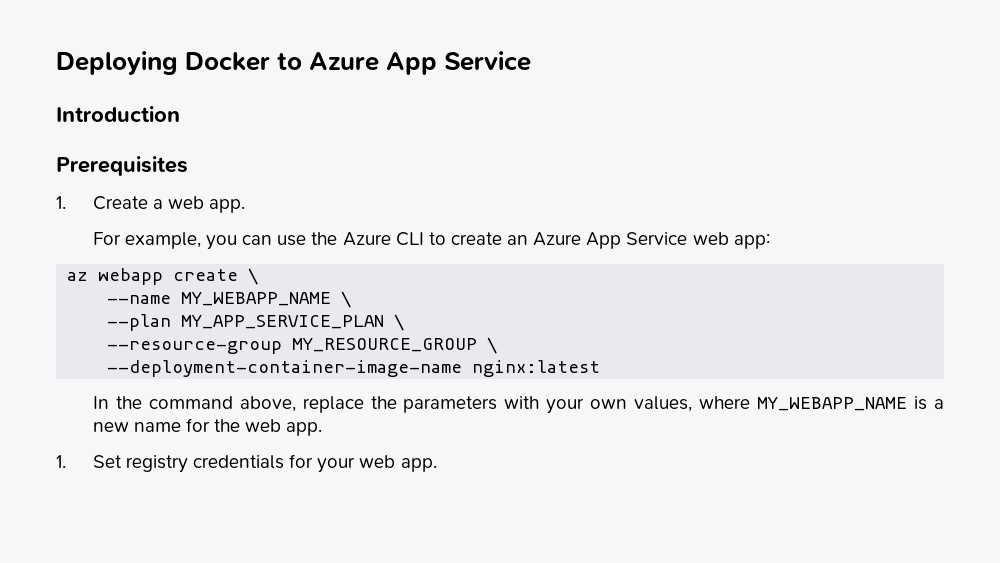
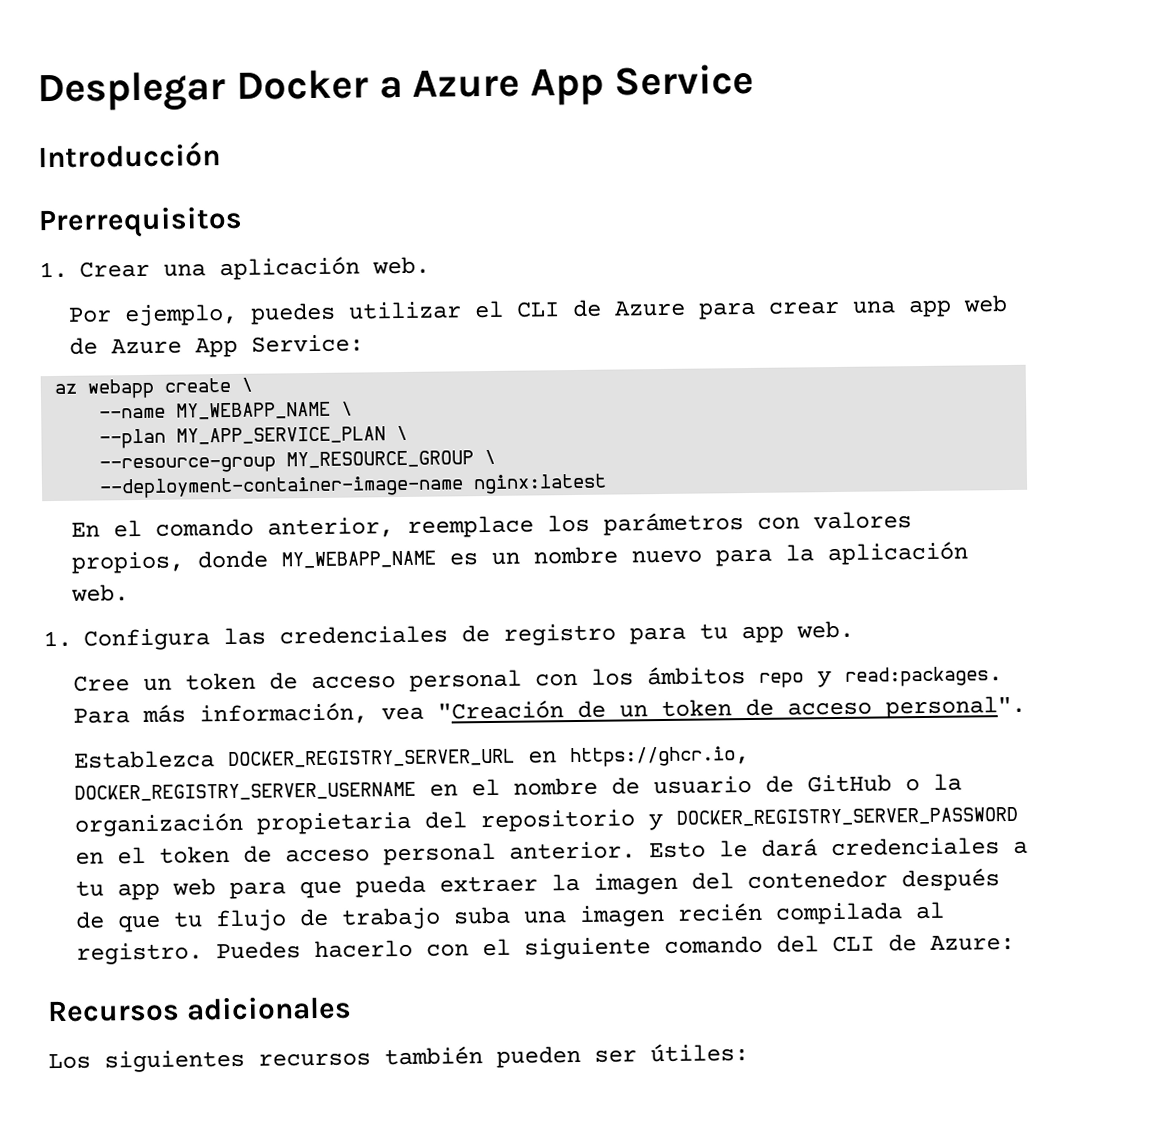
- Deploying Docker to Azure App Service
+ Desplegar Docker a Azure App Service
- Introduction
- Prerequisites
- 1. Create a web app.
- For example, you can use the Azure CLI to create an Azure App Service web app:
+ Introducción
+ Prerrequisitos
+ 1. Crear una aplicación web.
+ Por ejemplo, puedes utilizar el CLI de Azure para crear una app web de Azure App Service:
- In the command above, replace the parameters with your own values, where MY_WEBAPP_NAME is a new name for the web app.
- 1. Set registry credentials for your web app.
+ En el comando anterior, reemplace los parámetros con valores propios, donde MY_WEBAPP_NAME es un nombre nuevo para la aplicación web.
+ 1. Configura las credenciales de registro para tu app web.
+ Cree un token de acceso personal con los ámbitos repo y read:packages. Para más información, vea "Creación de un token de acceso personal".
+ Establezca DOCKER_REGISTRY_SERVER_URL en https://ghcr.io, DOCKER_REGISTRY_SERVER_USERNAME en el nombre de usuario de GitHub o la organización propietaria del repositorio y DOCKER_REGISTRY_SERVER_PASSWORD en el token de acceso personal anterior. Esto le dará credenciales a tu app web para que pueda extraer la imagen del contenedor después de que tu flujo de trabajo suba una imagen recién compilada al registro. Puedes hacerlo con el siguiente comando del CLI de Azure:
+ Recursos adicionales
+ Los siguientes recursos también pueden ser útiles:

